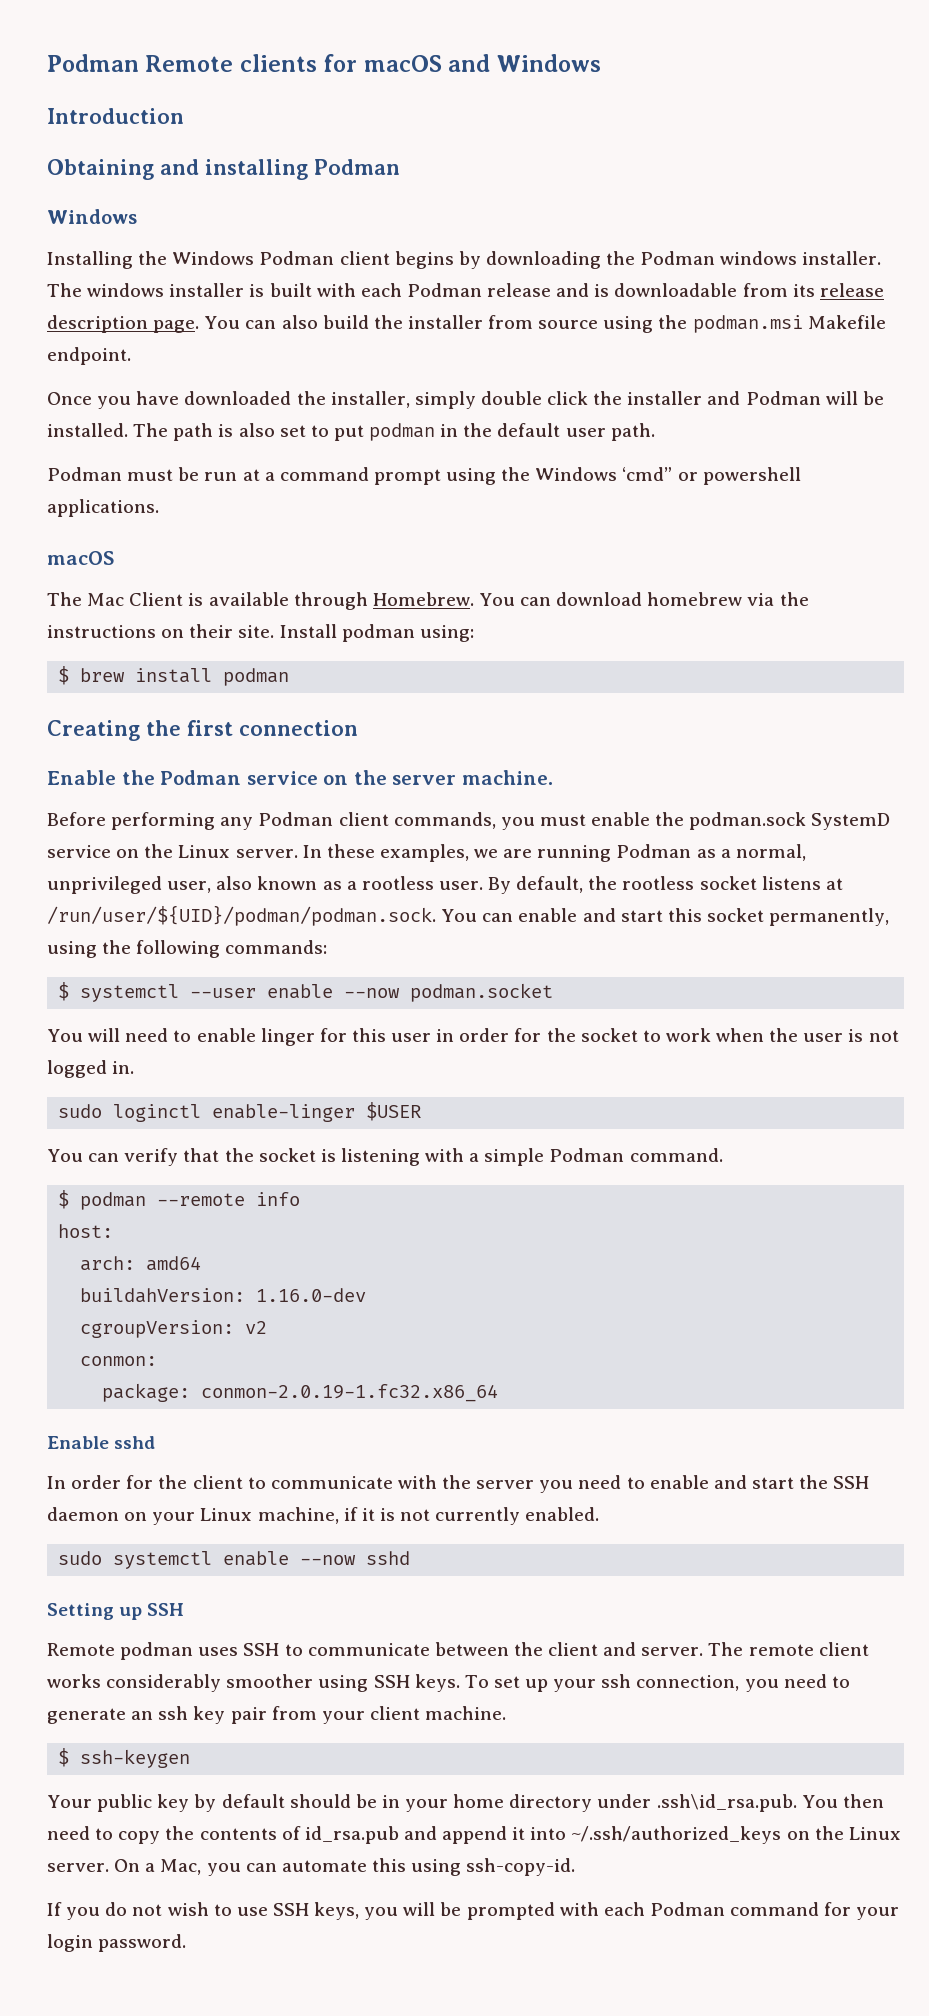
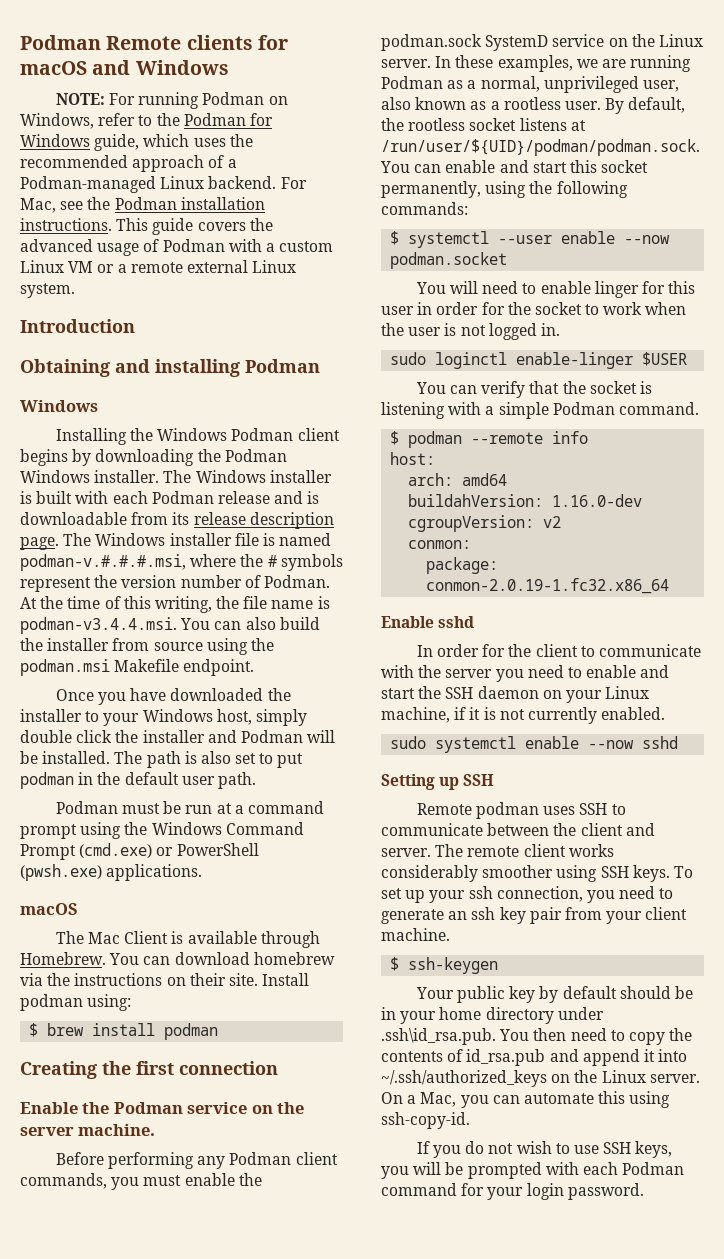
+ NOTE: For running Podman on Windows, refer to the Podman for Windows guide, which uses the recommended approach of a Podman-managed Linux backend. For Mac, see the Podman installation instructions. This guide covers the advanced usage of Podman with a custom Linux VM or a remote external Linux system.
- Installing the Windows Podman client begins by downloading the Podman windows installer.
+ Installing the Windows Podman client begins by downloading the Podman Windows installer.
- The windows installer is built with each Podman release and is downloadable from its release description page.
+ The Windows installer is built with each Podman release and is downloadable from its release description page.
- You can also build the installer from source using the podman.msi Makefile endpoint.
+ The Windows installer file is named podman-v.#.#.#.msi, where the # symbols represent the version number of Podman. At the time of this writing, the file name is podman-v3.4.4.msi. You can also build the installer from source using the podman.msi Makefile endpoint.
- Once you have downloaded the installer, simply double click the installer and Podman will be installed.
+ Once you have downloaded the installer to your Windows host, simply double click the installer and Podman will be installed.
- Podman must be run at a command prompt using the Windows ‘cmd” or powershell applications.
+ Podman must be run at a command prompt using the Windows Command Prompt (cmd.exe) or PowerShell (pwsh.exe) applications.

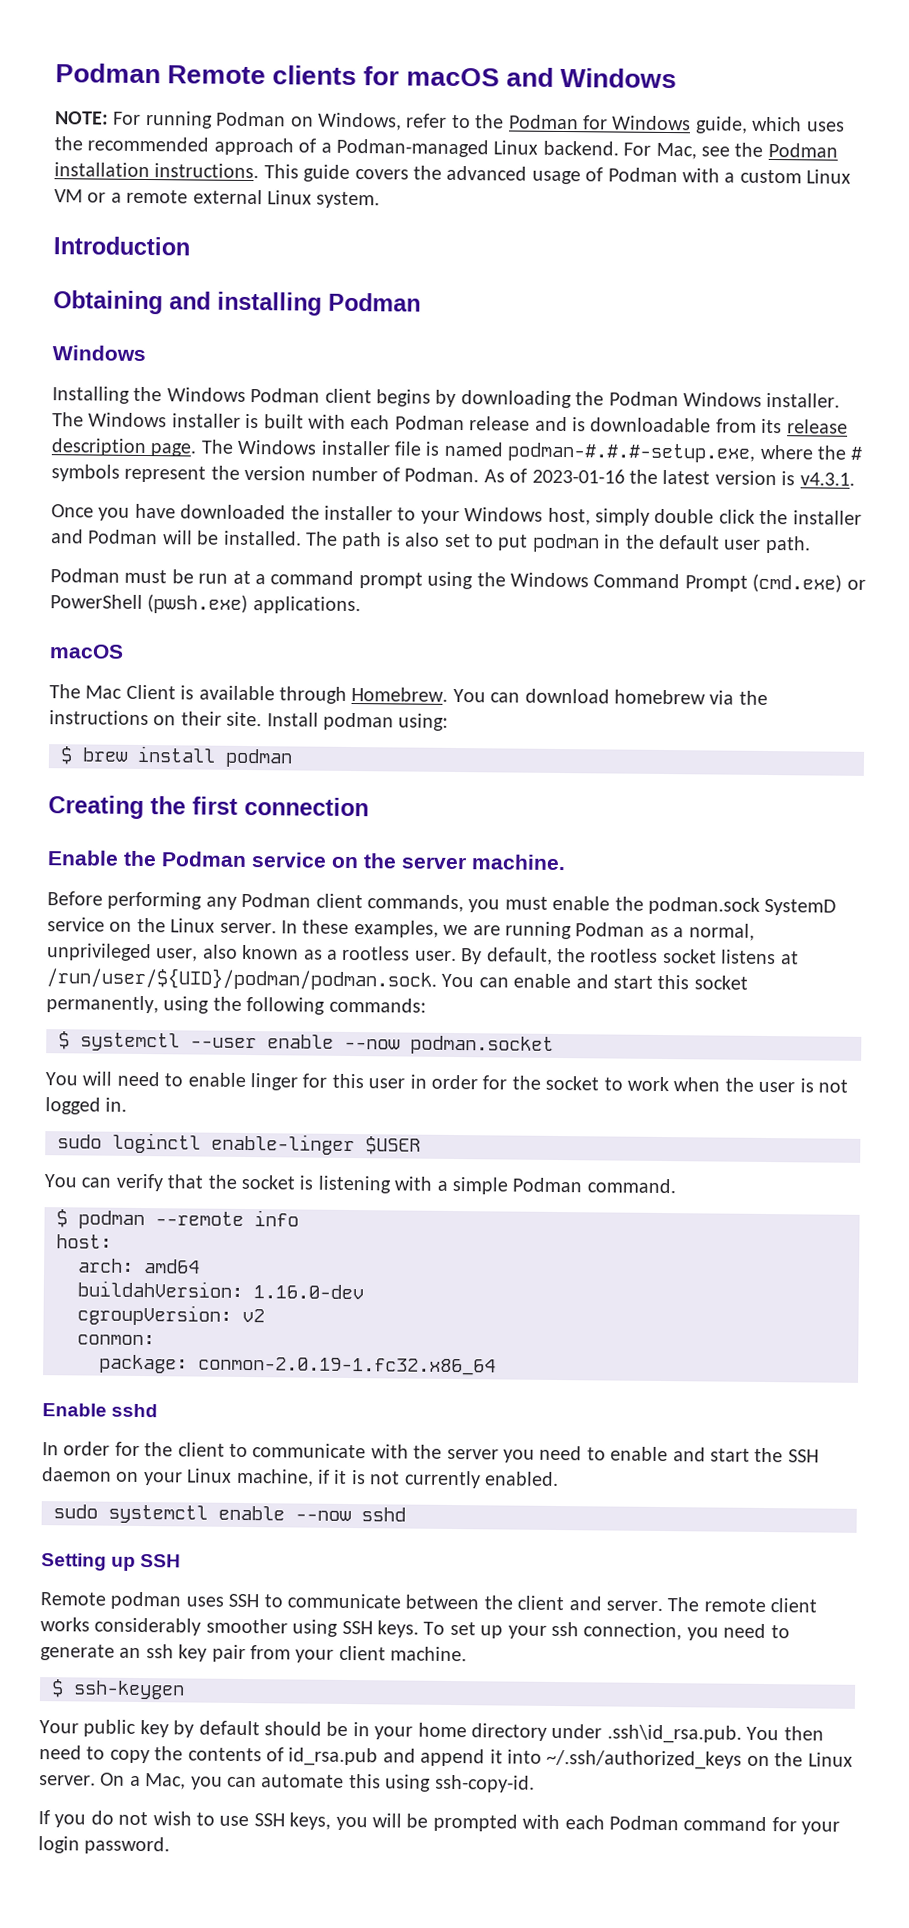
- The Windows installer file is named podman-v.#.#.#.msi, where the # symbols represent the version number of Podman.
+ The Windows installer file is named podman-#.#.#-setup.exe, where the # symbols represent the version number of Podman.
- At the time of this writing, the file name is podman-v3.4.4.msi. You can also build the installer from source using the podman.msi Makefile endpoint.
+ As of 2023-01-16 the latest version is v4.3.1.

